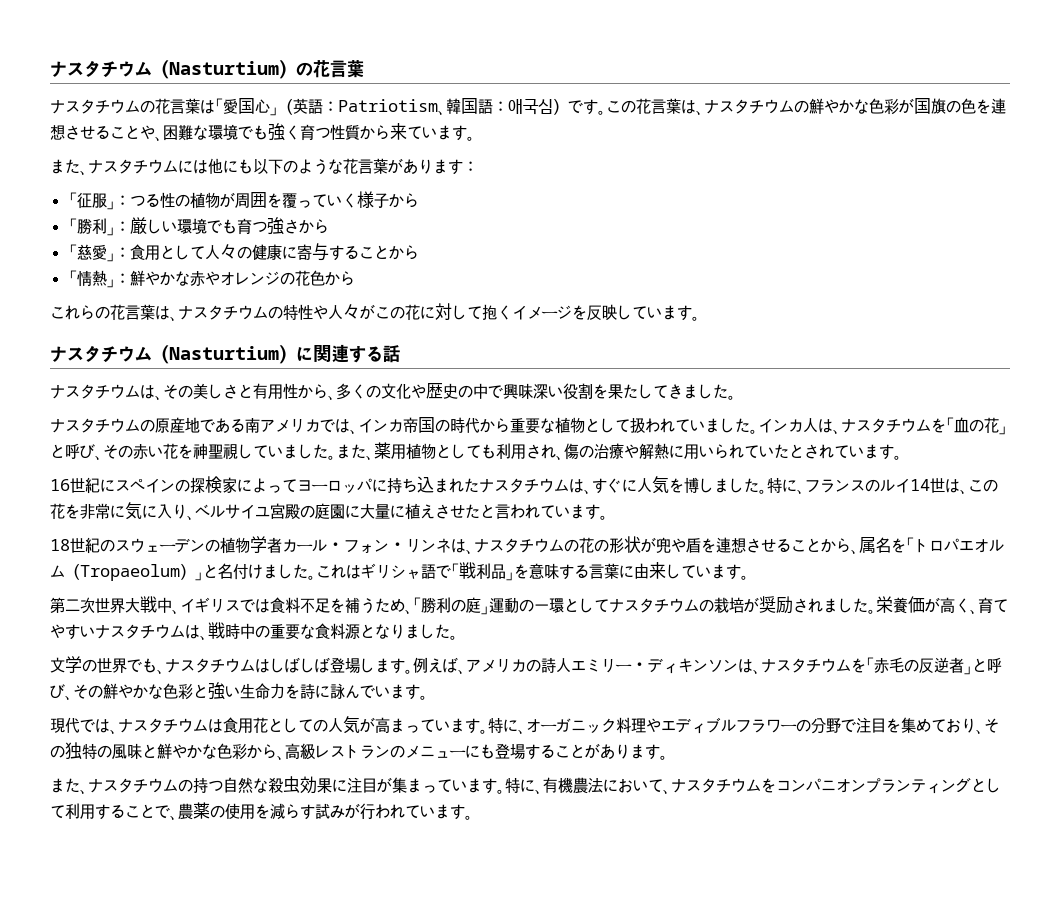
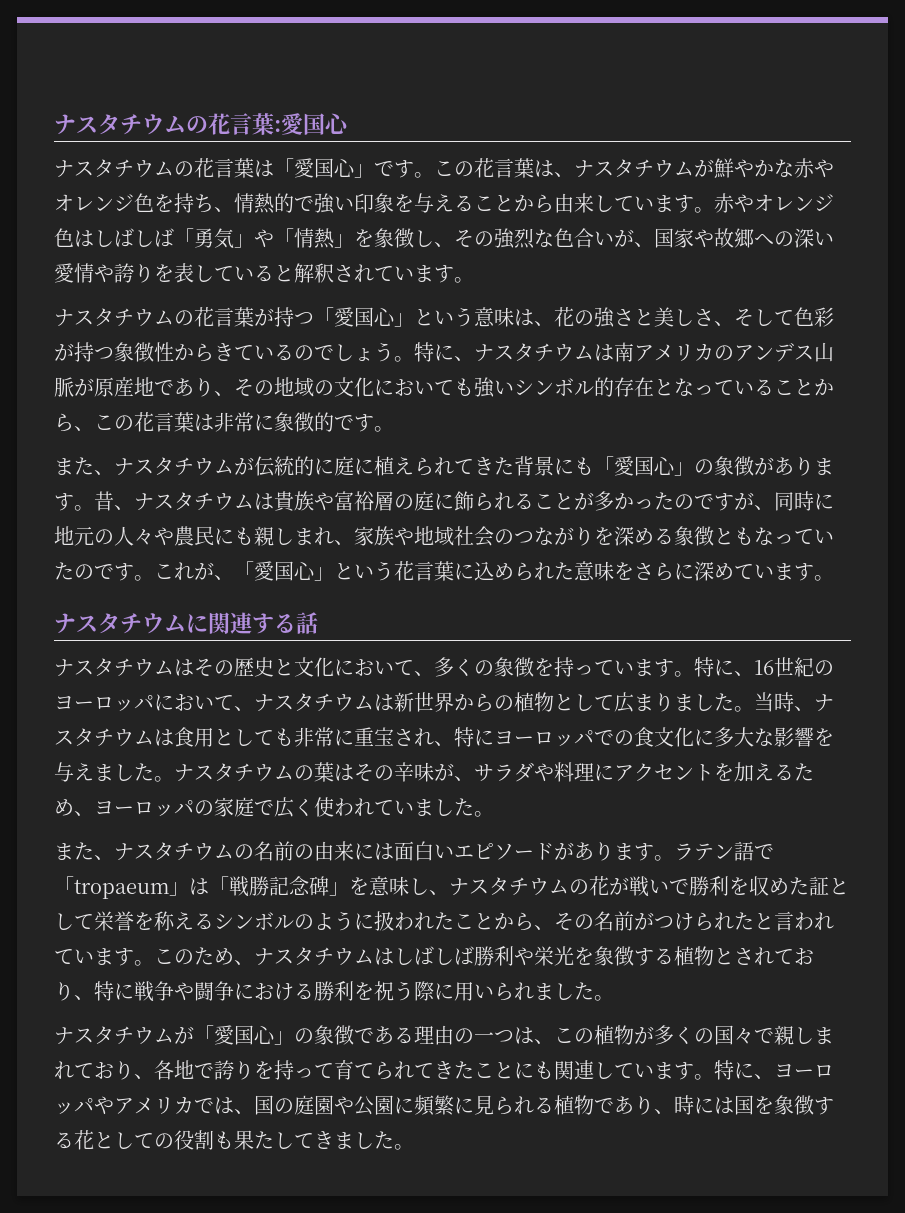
- ナスタチウム（Nasturtium）の花言葉
+ ナスタチウムの花言葉:愛国心
- ナスタチウムの花言葉は「愛国心」（英語：Patriotism、韓国語：애국심）です。
+ ナスタチウムの花言葉は「愛国心」です。
- この花言葉は、ナスタチウムの鮮やかな色彩が国旗の色を連想させることや、困難な環境でも強く育つ性質から来ています。
- また、ナスタチウムには他にも以下のような花言葉があります：
- 「征服」：つる性の植物が周囲を覆っていく様子から
- 「勝利」：厳しい環境でも育つ強さから
- 「慈愛」：食用として人々の健康に寄与することから
- 「情熱」：鮮やかな赤やオレンジの花色から
- これらの花言葉は、ナスタチウムの特性や人々がこの花に対して抱くイメージを反映しています。
- ナスタチウム（Nasturtium）に関連する話
+ この花言葉は、ナスタチウムが鮮やかな赤やオレンジ色を持ち、情熱的で強い印象を与えることから由来しています。赤やオレンジ色はしばしば「勇気」や「情熱」を象徴し、その強烈な色合いが、国家や故郷への深い愛情や誇りを表していると解釈されています。
+ ナスタチウムの花言葉が持つ「愛国心」という意味は、花の強さと美しさ、そして色彩が持つ象徴性からきているのでしょう。特に、ナスタチウムは南アメリカのアンデス山脈が原産地であり、その地域の文化においても強いシンボル的存在となっていることから、この花言葉は非常に象徴的です。
+ また、ナスタチウムが伝統的に庭に植えられてきた背景にも「愛国心」の象徴があります。昔、ナスタチウムは貴族や富裕層の庭に飾られることが多かったのですが、同時に地元の人々や農民にも親しまれ、家族や地域社会のつながりを深める象徴ともなっていたのです。これが、「愛国心」という花言葉に込められた意味をさらに深めています。
+ ナスタチウムに関連する話
- ナスタチウムは、その美しさと有用性から、多くの文化や歴史の中で興味深い役割を果たしてきました。
- ナスタチウムの原産地である南アメリカでは、インカ帝国の時代から重要な植物として扱われていました。インカ人は、ナスタチウムを「血の花」と呼び、その赤い花を神聖視していました。また、薬用植物としても利用され、傷の治療や解熱に用いられていたとされています。
- 16世紀にスペインの探検家によってヨーロッパに持ち込まれたナスタチウムは、すぐに人気を博しました。特に、フランスのルイ14世は、この花を非常に気に入り、ベルサイユ宮殿の庭園に大量に植えさせたと言われています。
- 18世紀のスウェーデンの植物学者カール・フォン・リンネは、ナスタチウムの花の形状が兜や盾を連想させることから、属名を「トロパエオルム（Tropaeolum）」と名付けました。これはギリシャ語で「戦利品」を意味する言葉に由来しています。
- 第二次世界大戦中、イギリスでは食料不足を補うため、「勝利の庭」運動の一環としてナスタチウムの栽培が奨励されました。栄養価が高く、育てやすいナスタチウムは、戦時中の重要な食料源となりました。
- 文学の世界でも、ナスタチウムはしばしば登場します。例えば、アメリカの詩人エミリー・ディキンソンは、ナスタチウムを「赤毛の反逆者」と呼び、その鮮やかな色彩と強い生命力を詩に詠んでいます。
- 現代では、ナスタチウムは食用花としての人気が高まっています。特に、オーガニック料理やエディブルフラワーの分野で注目を集めており、その独特の風味と鮮やかな色彩から、高級レストランのメニューにも登場することがあります。
- また、ナスタチウムの持つ自然な殺虫効果に注目が集まっています。特に、有機農法において、ナスタチウムをコンパニオンプランティングとして利用することで、農薬の使用を減らす試みが行われています。
+ ナスタチウムはその歴史と文化において、多くの象徴を持っています。特に、16世紀のヨーロッパにおいて、ナスタチウムは新世界からの植物として広まりました。当時、ナスタチウムは食用としても非常に重宝され、特にヨーロッパでの食文化に多大な影響を与えました。ナスタチウムの葉はその辛味が、サラダや料理にアクセントを加えるため、ヨーロッパの家庭で広く使われていました。
+ また、ナスタチウムの名前の由来には面白いエピソードがあります。ラテン語で「tropaeum」は「戦勝記念碑」を意味し、ナスタチウムの花が戦いで勝利を収めた証として栄誉を称えるシンボルのように扱われたことから、その名前がつけられたと言われています。このため、ナスタチウムはしばしば勝利や栄光を象徴する植物とされており、特に戦争や闘争における勝利を祝う際に用いられました。
+ ナスタチウムが「愛国心」の象徴である理由の一つは、この植物が多くの国々で親しまれており、各地で誇りを持って育てられてきたことにも関連しています。特に、ヨーロッパやアメリカでは、国の庭園や公園に頻繁に見られる植物であり、時には国を象徴する花としての役割も果たしてきました。

